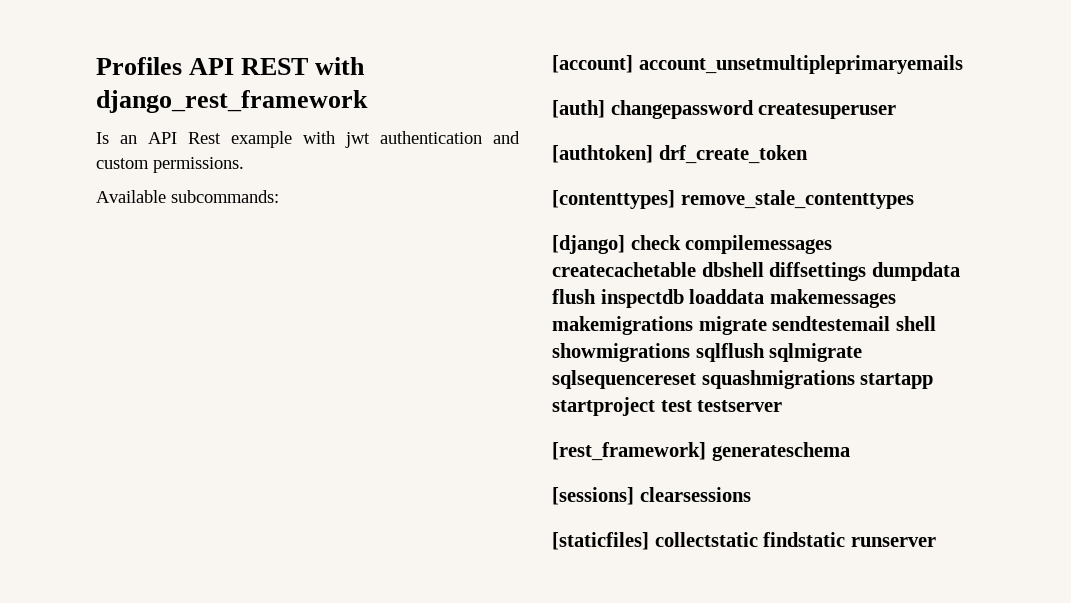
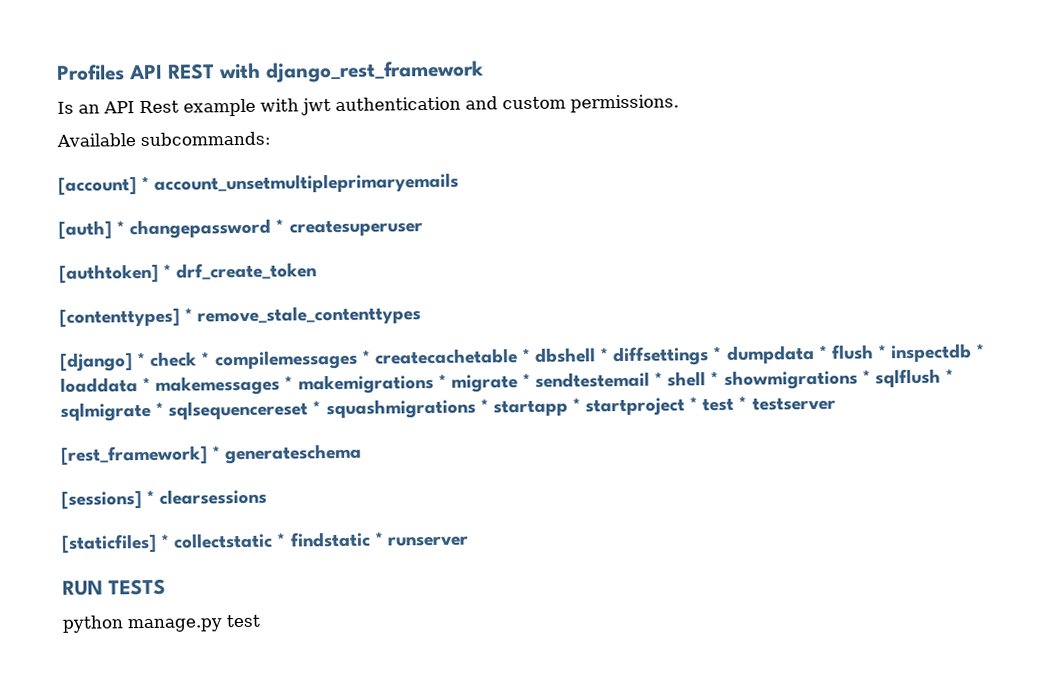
- [account] account_unsetmultipleprimaryemails
+ [account] * account_unsetmultipleprimaryemails
- [auth] changepassword createsuperuser
+ [auth] * changepassword * createsuperuser
- [authtoken] drf_create_token
+ [authtoken] * drf_create_token
- [contenttypes] remove_stale_contenttypes
+ [contenttypes] * remove_stale_contenttypes
- [django] check compilemessages createcachetable dbshell diffsettings dumpdata flush inspectdb loaddata makemessages makemigrations migrate sendtestemail shell showmigrations sqlflush sqlmigrate sqlsequencereset squashmigrations startapp startproject test testserver
+ [django] * check * compilemessages * createcachetable * dbshell * diffsettings * dumpdata * flush * inspectdb * loaddata * makemessages * makemigrations * migrate * sendtestemail * shell * showmigrations * sqlflush * sqlmigrate * sqlsequencereset * squashmigrations * startapp * startproject * test * testserver
- [rest_framework] generateschema
+ [rest_framework] * generateschema
- [sessions] clearsessions
+ [sessions] * clearsessions
- [staticfiles] collectstatic findstatic runserver
+ [staticfiles] * collectstatic * findstatic * runserver
+ RUN TESTS
+ python manage.py test

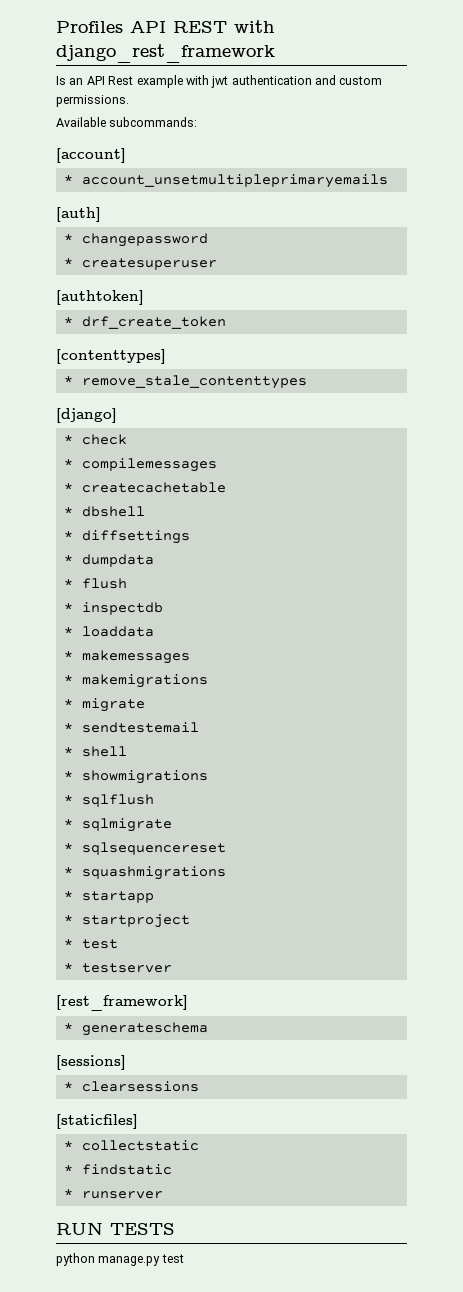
- [account] * account_unsetmultipleprimaryemails
+ [account]
+ * account_unsetmultipleprimaryemails
- [auth] * changepassword * createsuperuser
+ [auth]
+ * changepassword
+ * createsuperuser
- [authtoken] * drf_create_token
+ [authtoken]
+ * drf_create_token
- [contenttypes] * remove_stale_contenttypes
+ [contenttypes]
+ * remove_stale_contenttypes
- [django] * check * compilemessages * createcachetable * dbshell * diffsettings * dumpdata * flush * inspectdb * loaddata * makemessages * makemigrations * migrate * sendtestemail * shell * showmigrations * sqlflush * sqlmigrate * sqlsequencereset * squashmigrations * startapp * startproject * test * testserver
+ [django]
+ * check
+ * compilemessages
+ * createcachetable
+ * dbshell
+ * diffsettings
+ * dumpdata
+ * flush
+ * inspectdb
+ * loaddata
+ * makemessages
+ * makemigrations
+ * migrate
+ * sendtestemail
+ * shell
+ * showmigrations
+ * sqlflush
+ * sqlmigrate
+ * sqlsequencereset
+ * squashmigrations
+ * startapp
+ * startproject
+ * test
+ * testserver
- [rest_framework] * generateschema
+ [rest_framework]
+ * generateschema
- [sessions] * clearsessions
+ [sessions]
+ * clearsessions
- [staticfiles] * collectstatic * findstatic * runserver
+ [staticfiles]
+ * collectstatic
+ * findstatic
+ * runserver

